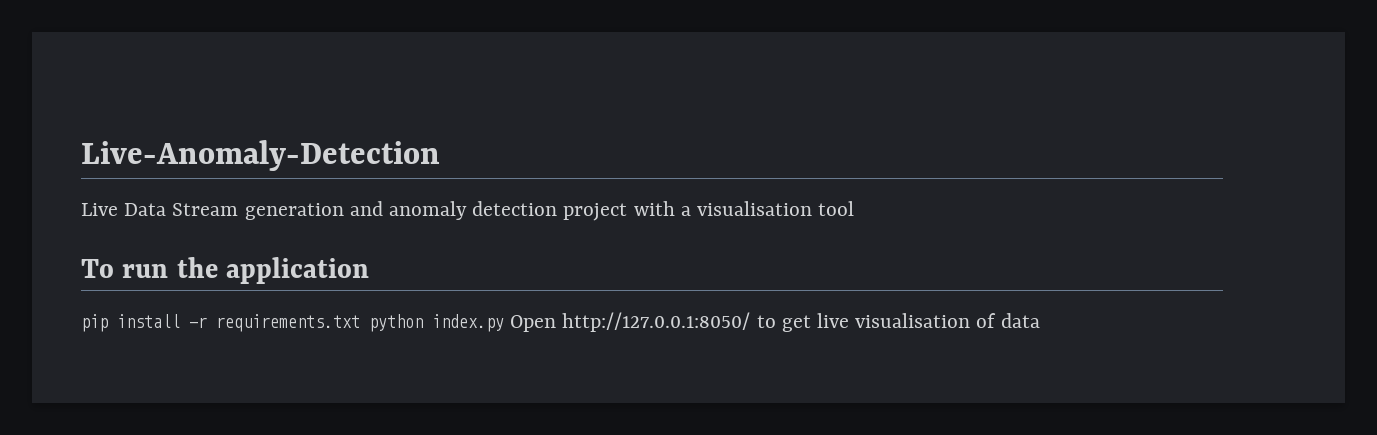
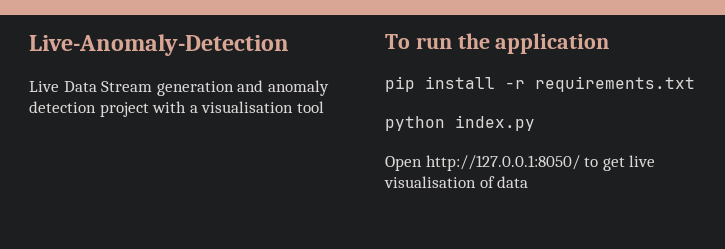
- pip install -r requirements.txt python index.py Open http://127.0.0.1:8050/ to get live visualisation of data
+ pip install -r requirements.txt
+ python index.py
+ Open http://127.0.0.1:8050/ to get live visualisation of data

